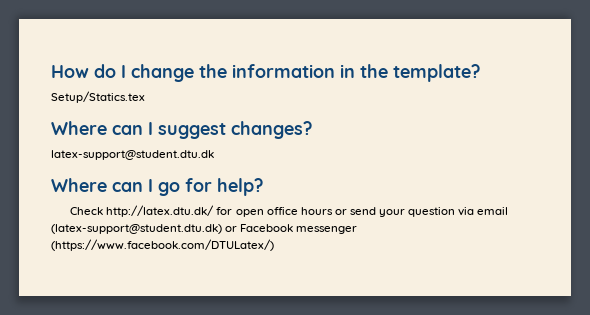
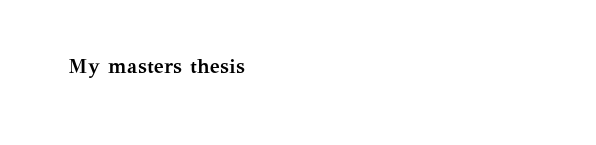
- How do I change the information in the template?
- Setup/Statics.tex
- Where can I suggest changes?
- latex-support@student.dtu.dk
- Where can I go for help?
- Check http://latex.dtu.dk/ for open office hours or send your question via email (latex-support@student.dtu.dk) or Facebook messenger (https://www.facebook.com/DTULatex/)
+ My masters thesis

